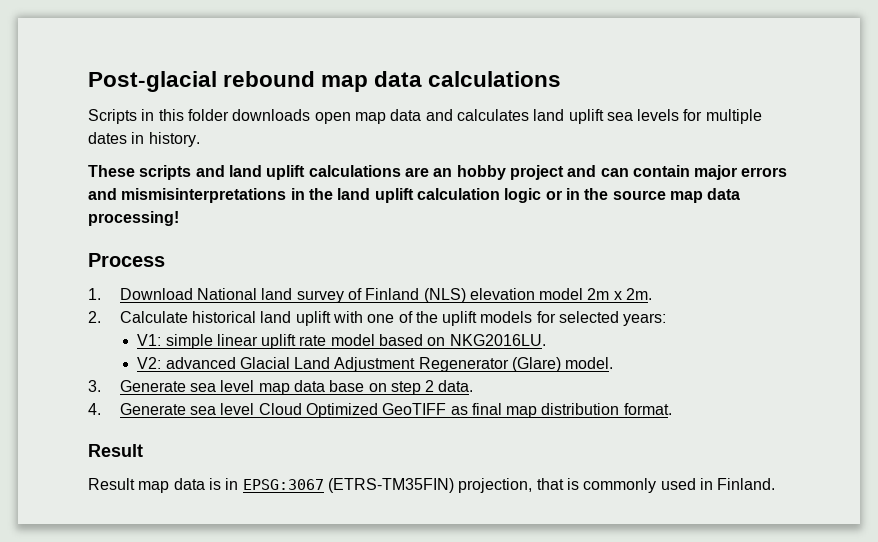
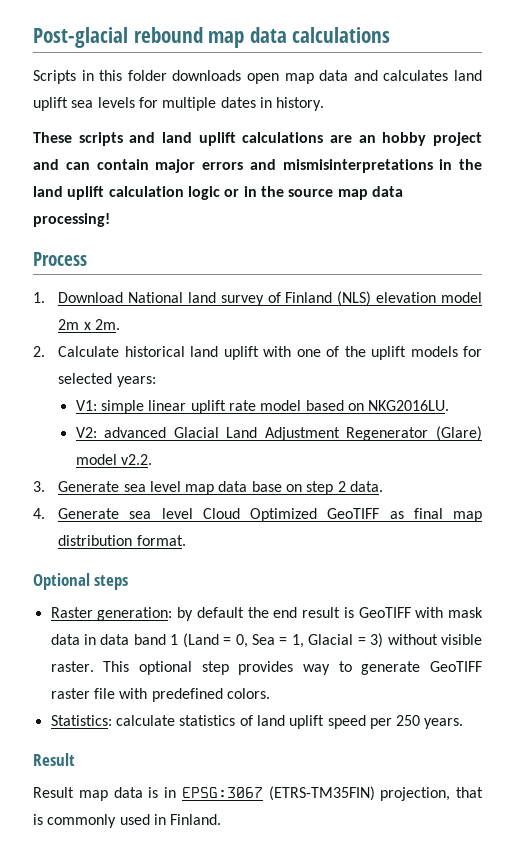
- V2: advanced Glacial Land Adjustment Regenerator (Glare) model.
+ V2: advanced Glacial Land Adjustment Regenerator (Glare) model v2.2.
+ Optional steps
+ Raster generation: by default the end result is GeoTIFF with mask data in data band 1 (Land = 0, Sea = 1, Glacial = 3) without visible raster. This optional step provides way to generate GeoTIFF raster file with predefined colors.
+ Statistics: calculate statistics of land uplift speed per 250 years.

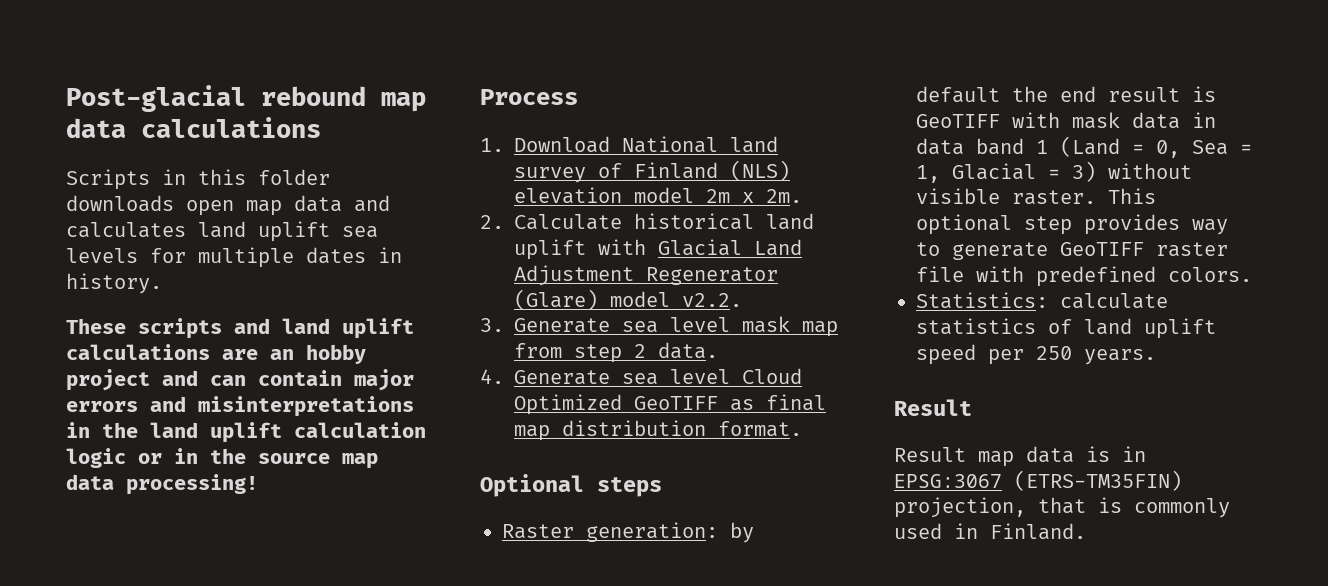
- These scripts and land uplift calculations are an hobby project and can contain major errors and mismisinterpretations in the land uplift calculation logic or in the source map data processing!
+ These scripts and land uplift calculations are an hobby project and can contain major errors and misinterpretations in the land uplift calculation logic or in the source map data processing!
- 2. Calculate historical land uplift with one of the uplift models for selected years:
- V1: simple linear uplift rate model based on NKG2016LU.
- V2: advanced Glacial Land Adjustment Regenerator (Glare) model v2.2.
+ 2. Calculate historical land uplift with Glacial Land Adjustment Regenerator (Glare) model v2.2.
- 3. Generate sea level map data base on step 2 data.
+ 3. Generate sea level mask map from step 2 data.

